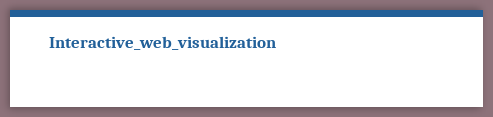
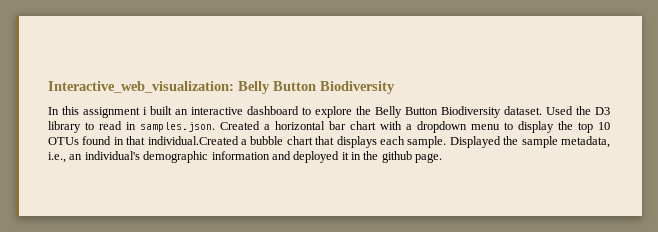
- Interactive_web_visualization
+ Interactive_web_visualization: Belly Button Biodiversity
+ In this assignment i built an interactive dashboard to explore the Belly Button Biodiversity dataset. Used the D3 library to read in samples.json. Created a horizontal bar chart with a dropdown menu to display the top 10 OTUs found in that individual.Created a bubble chart that displays each sample. Displayed the sample metadata, i.e., an individual's demographic information and deployed it in the github page.

